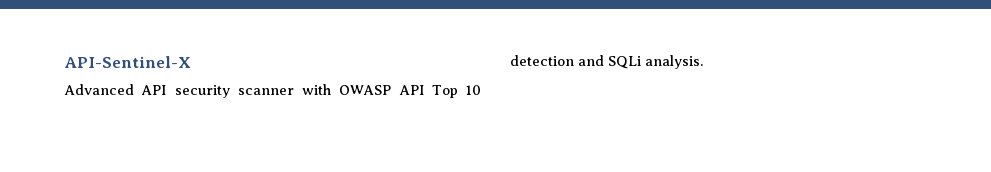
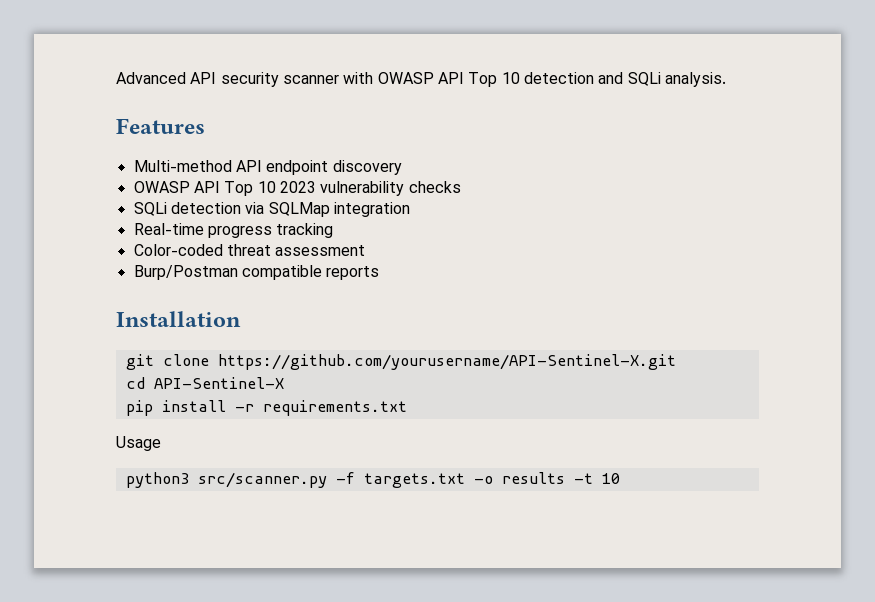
- API-Sentinel-X
+ Features
+ Multi-method API endpoint discovery
+ OWASP API Top 10 2023 vulnerability checks
+ SQLi detection via SQLMap integration
+ Real-time progress tracking
+ Color-coded threat assessment
+ Burp/Postman compatible reports
+ Installation
+ git clone https://github.com/yourusername/API-Sentinel-X.git
+ cd API-Sentinel-X
+ pip install -r requirements.txt
+ Usage
+ python3 src/scanner.py -f targets.txt -o results -t 10

